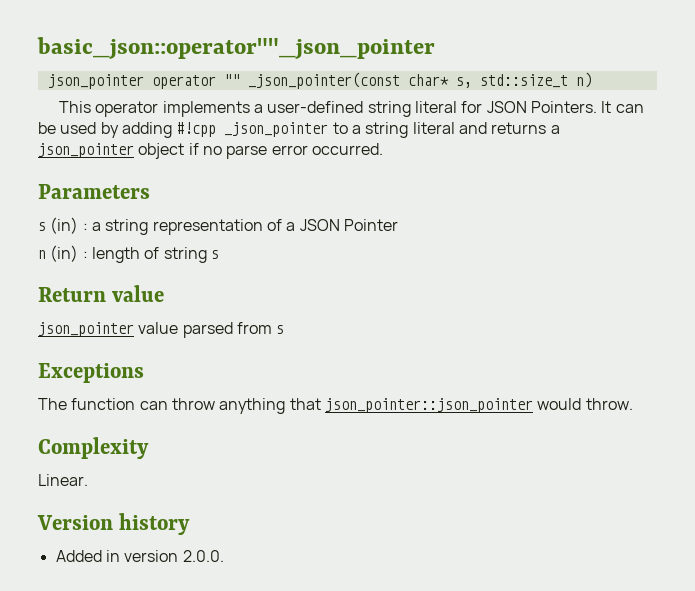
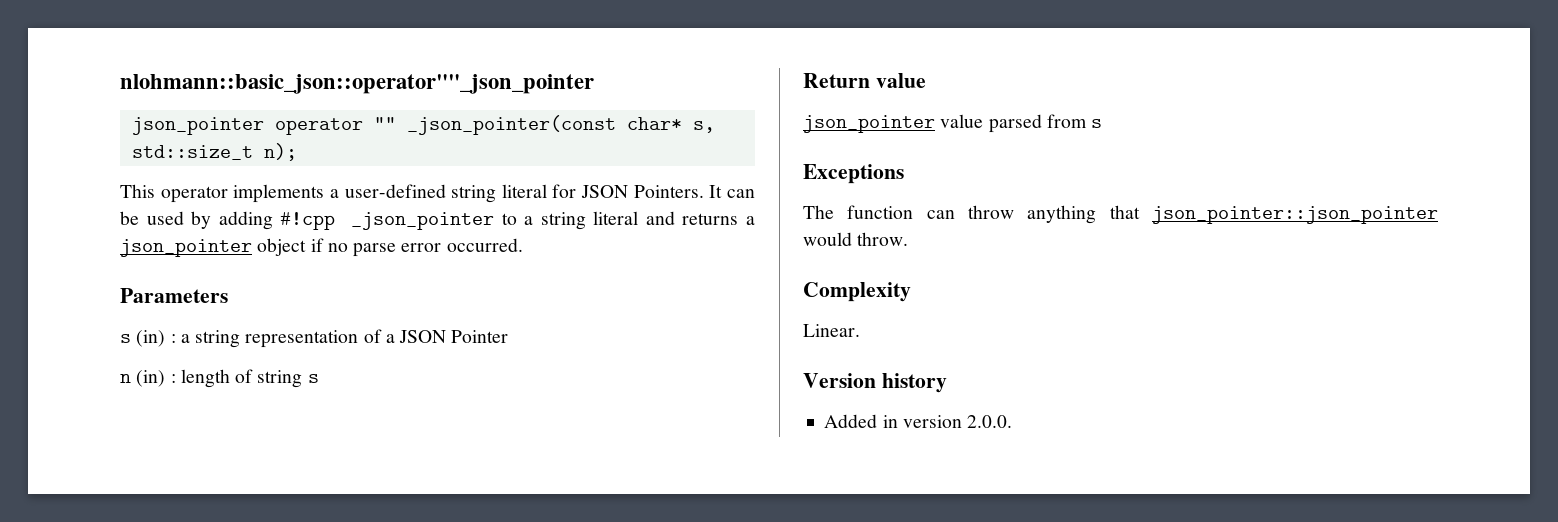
- basic_json::operator""_json_pointer
+ nlohmann::basic_json::operator""_json_pointer
- json_pointer operator "" _json_pointer(const char* s, std::size_t n)
+ json_pointer operator "" _json_pointer(const char* s, std::size_t n);

